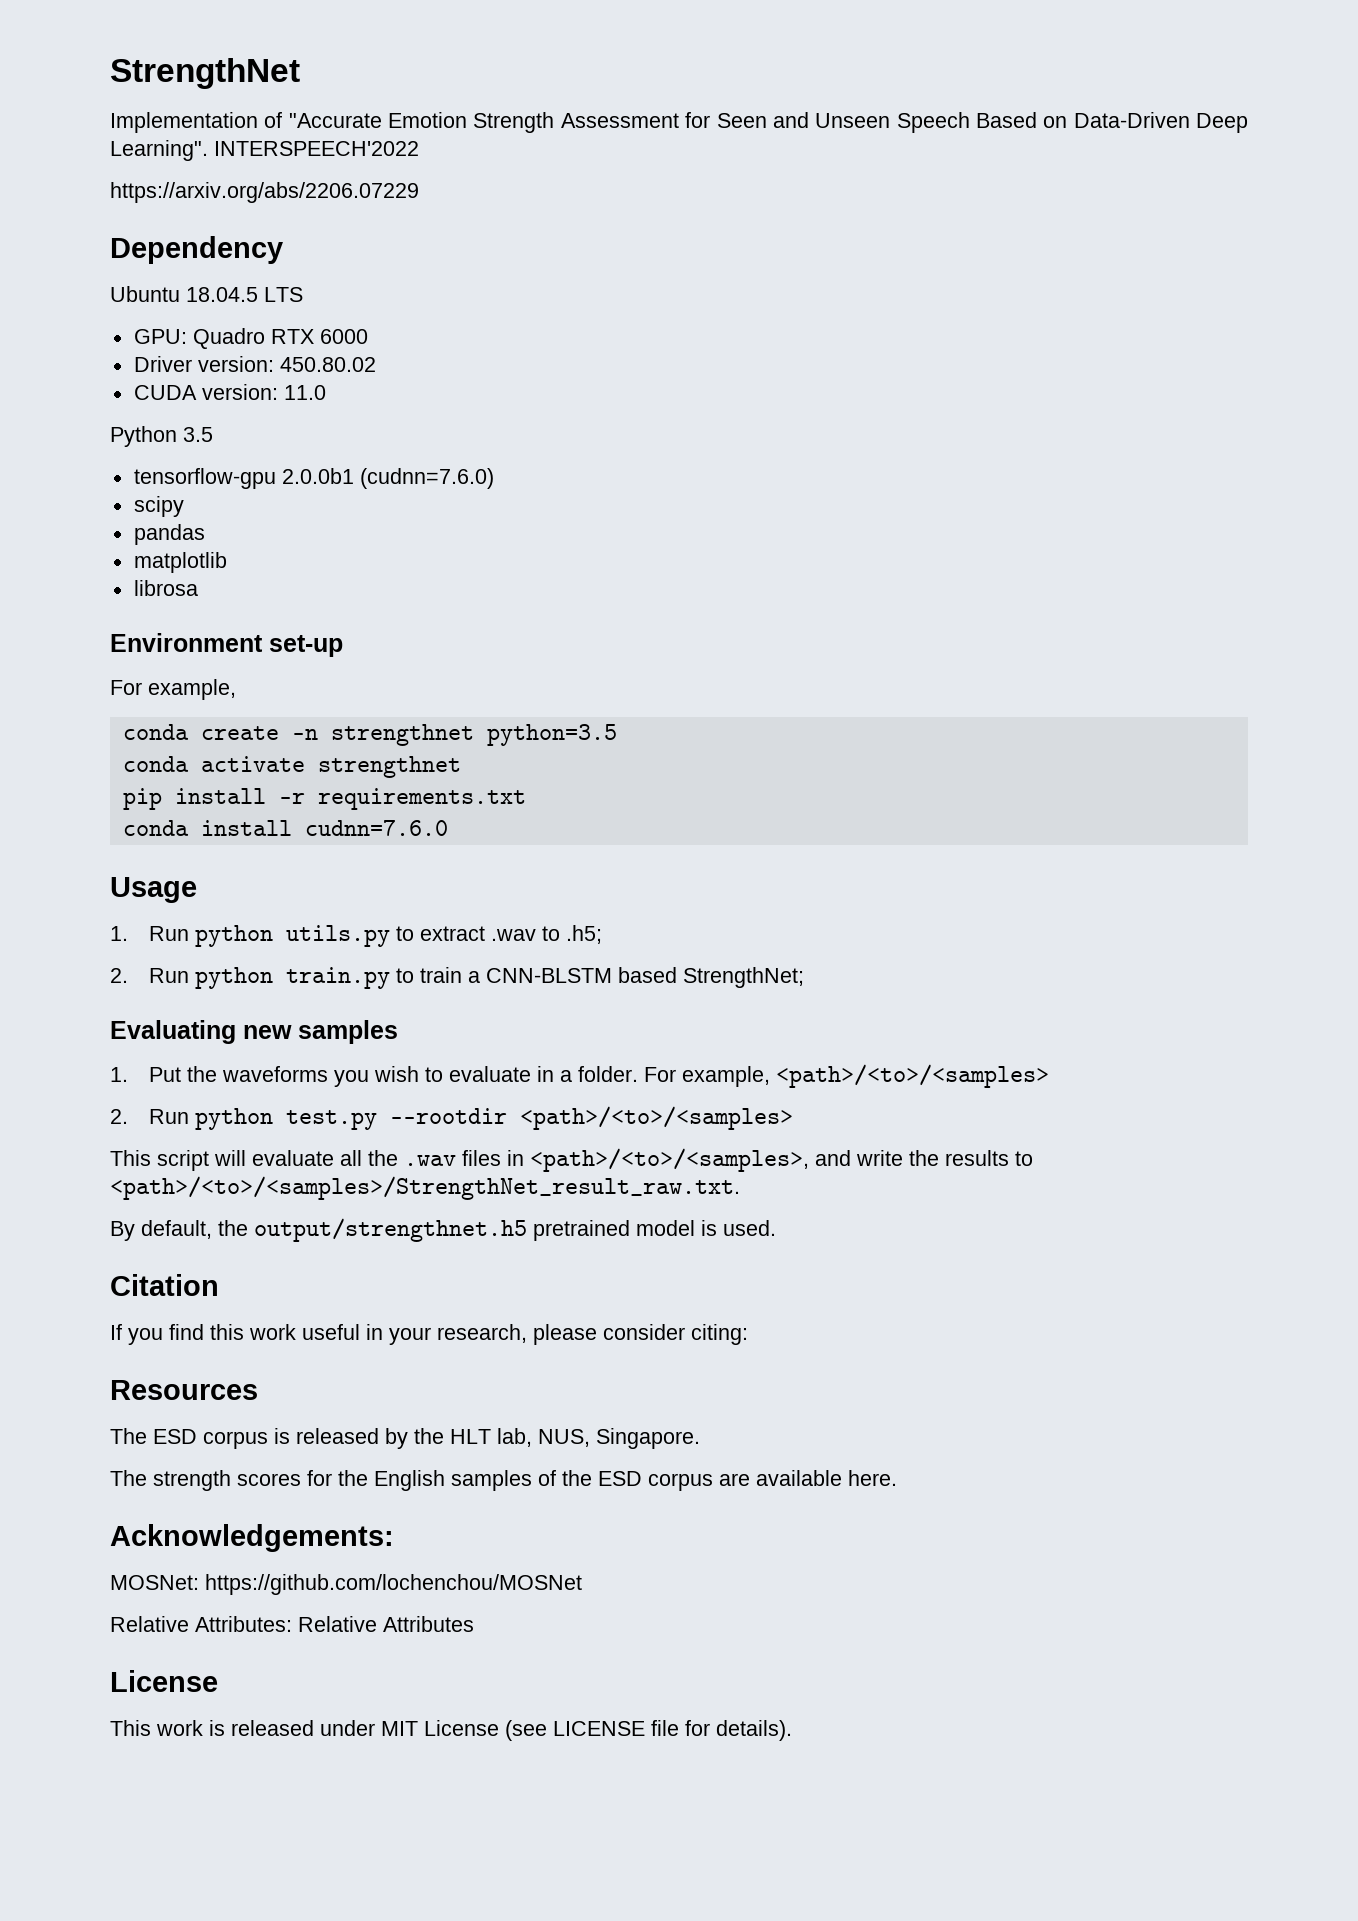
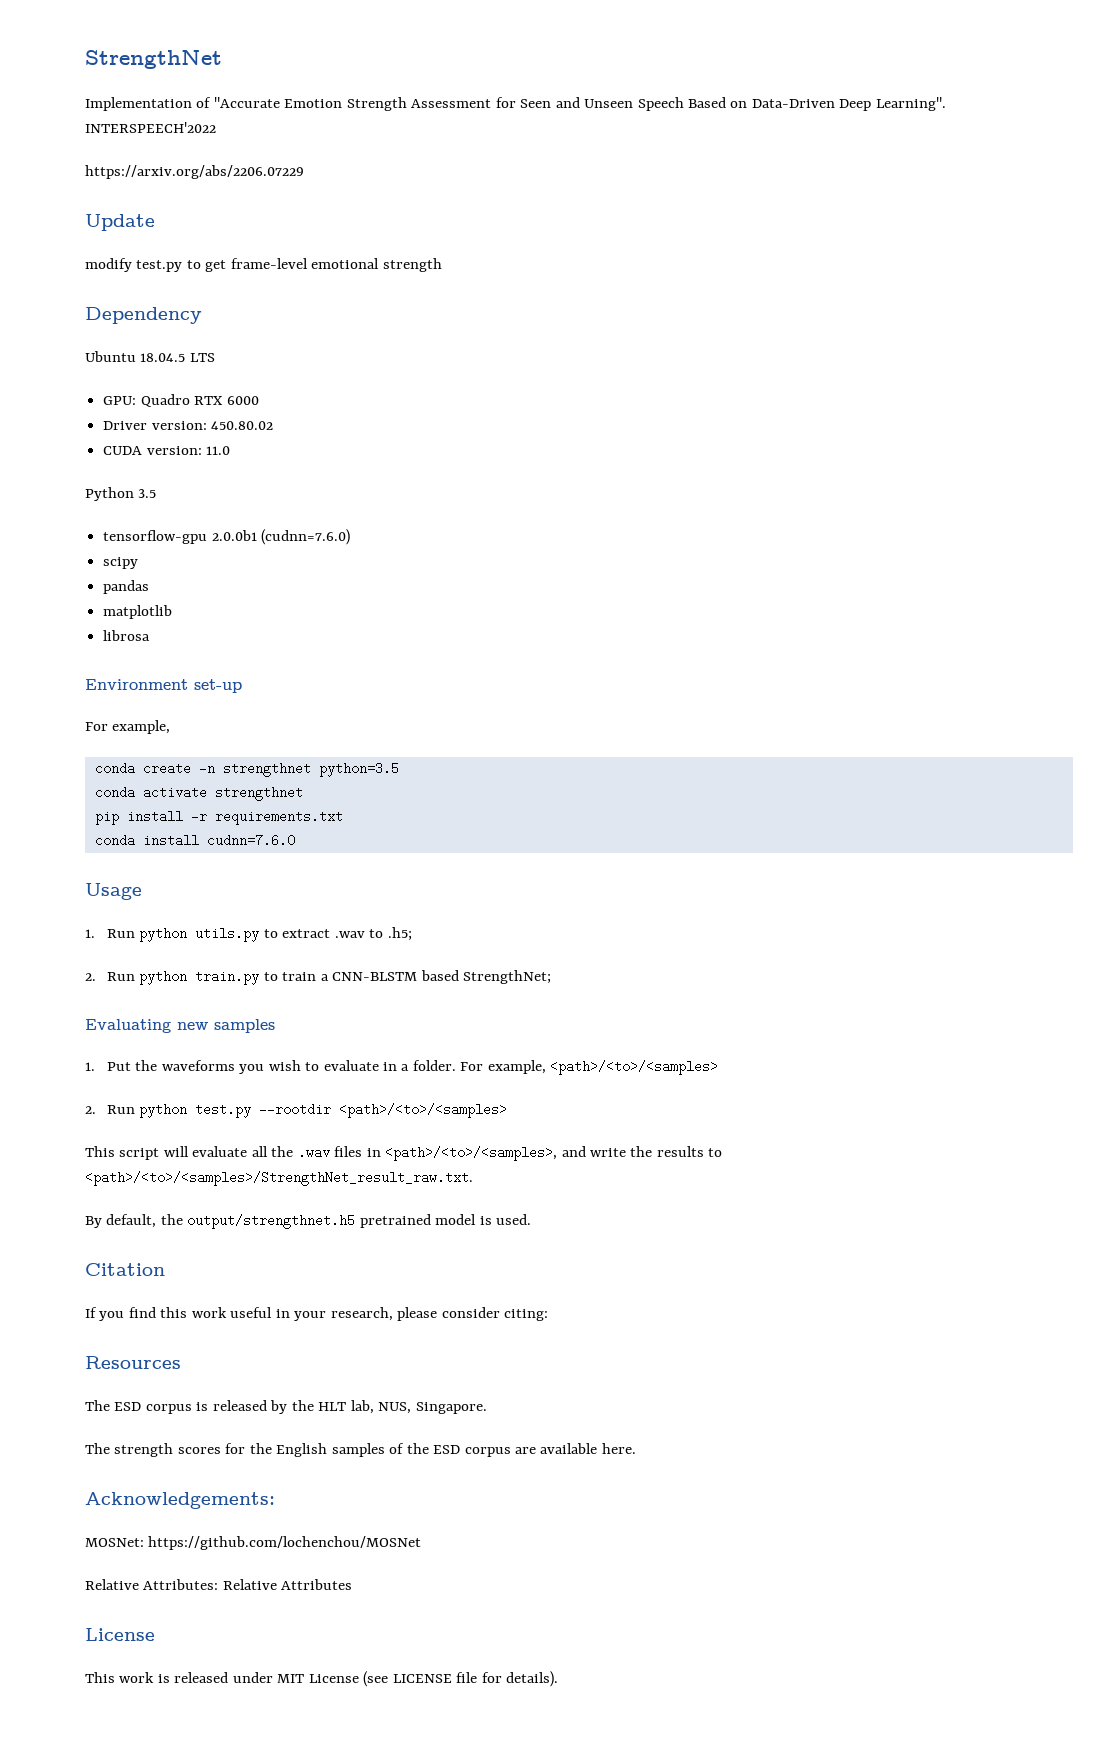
+ Update
+ modify test.py to get frame-level emotional strength

